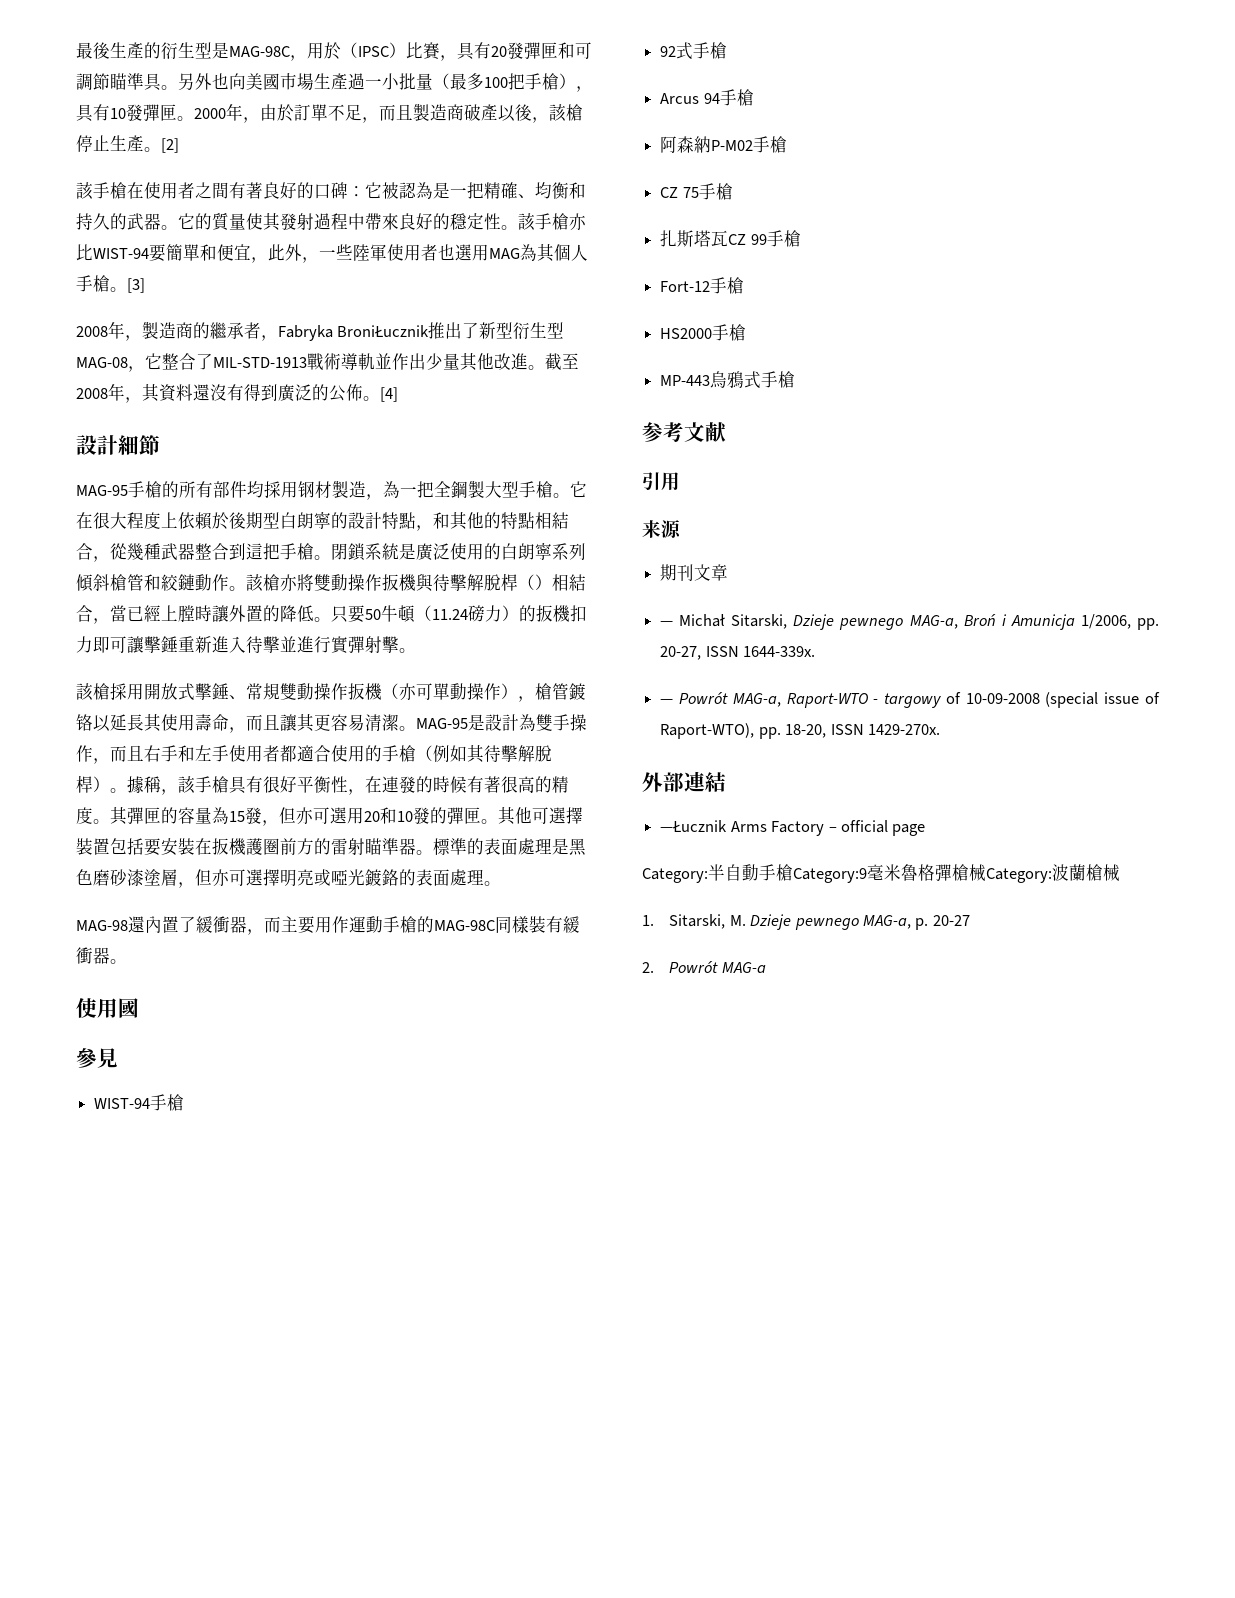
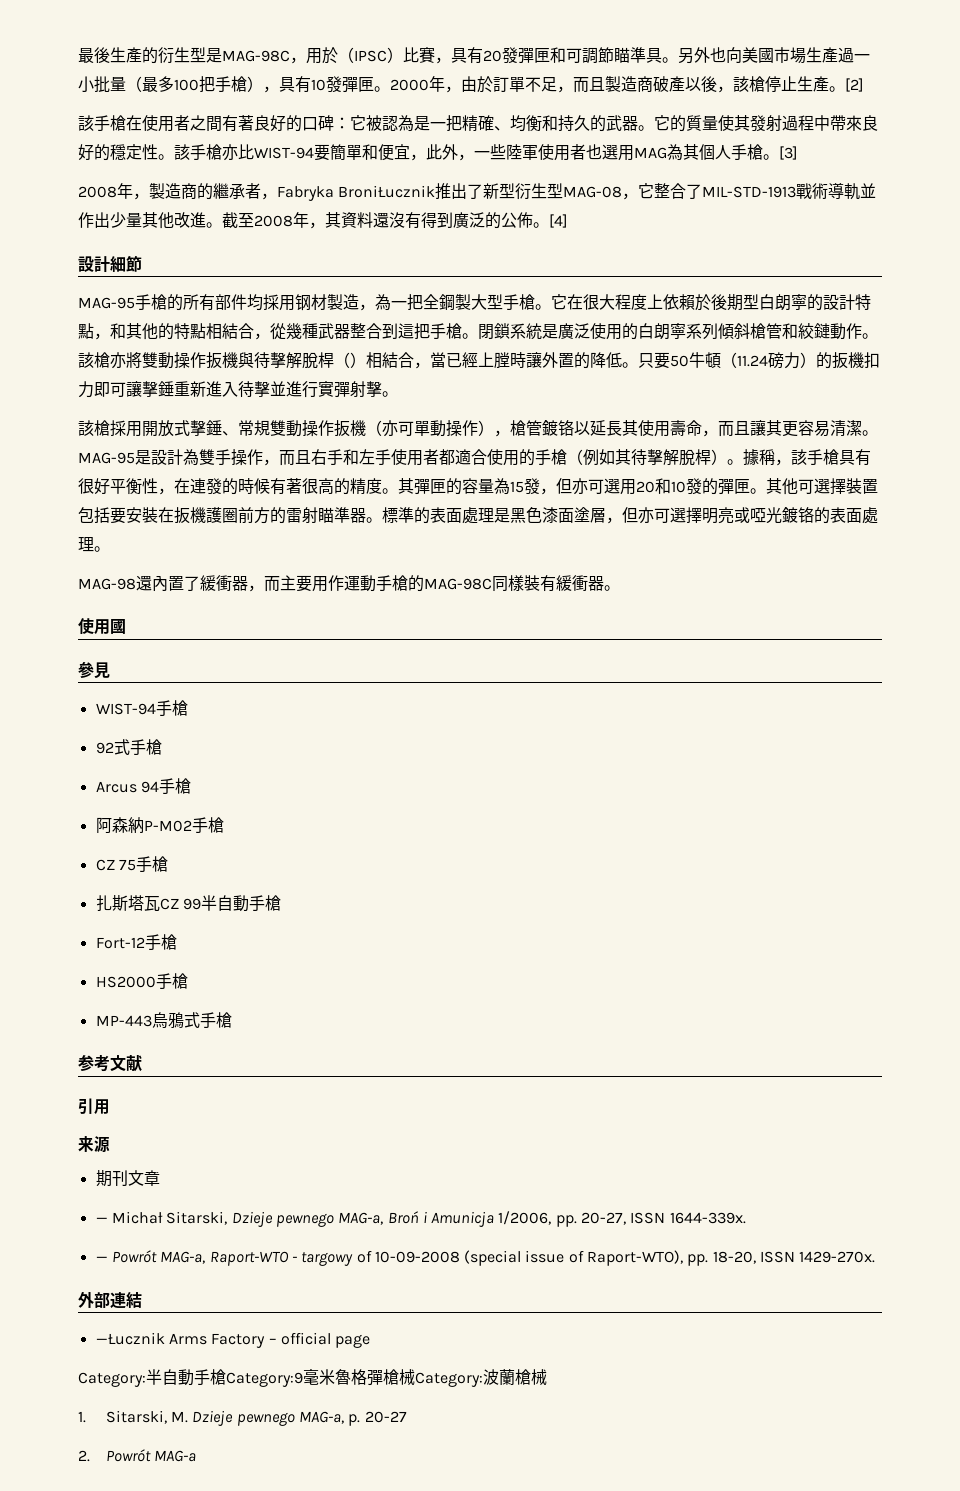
- 標準的表面處理是黑色磨砂漆塗層，但亦可選擇明亮或啞光鍍鉻的表面處理。
+ 標準的表面處理是黑色漆面塗層，但亦可選擇明亮或啞光鍍铬的表面處理。
- 扎斯塔瓦CZ 99手槍
+ 扎斯塔瓦CZ 99半自動手槍

